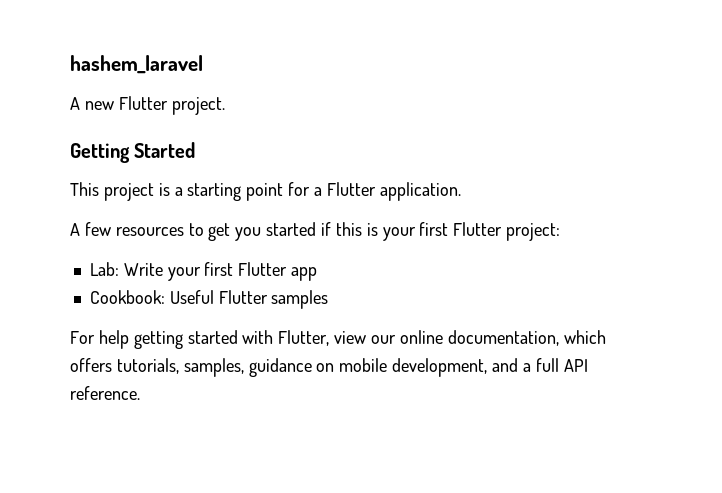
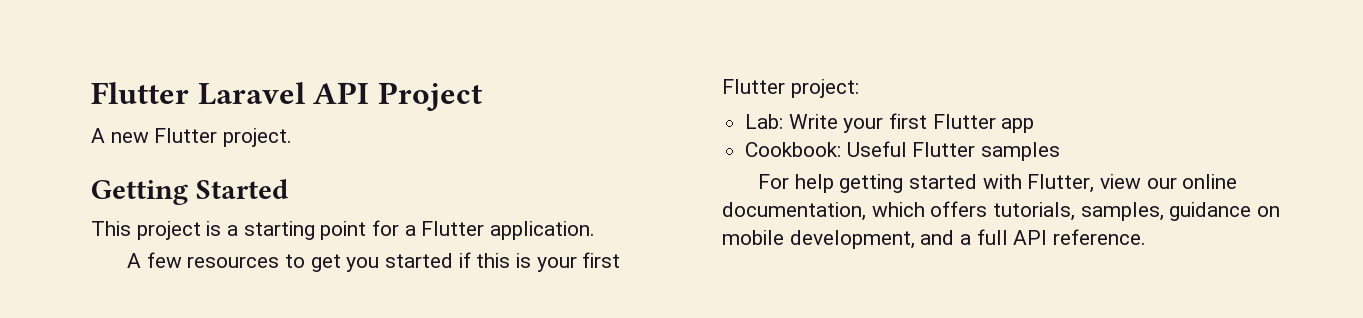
- hashem_laravel
+ Flutter Laravel API Project

